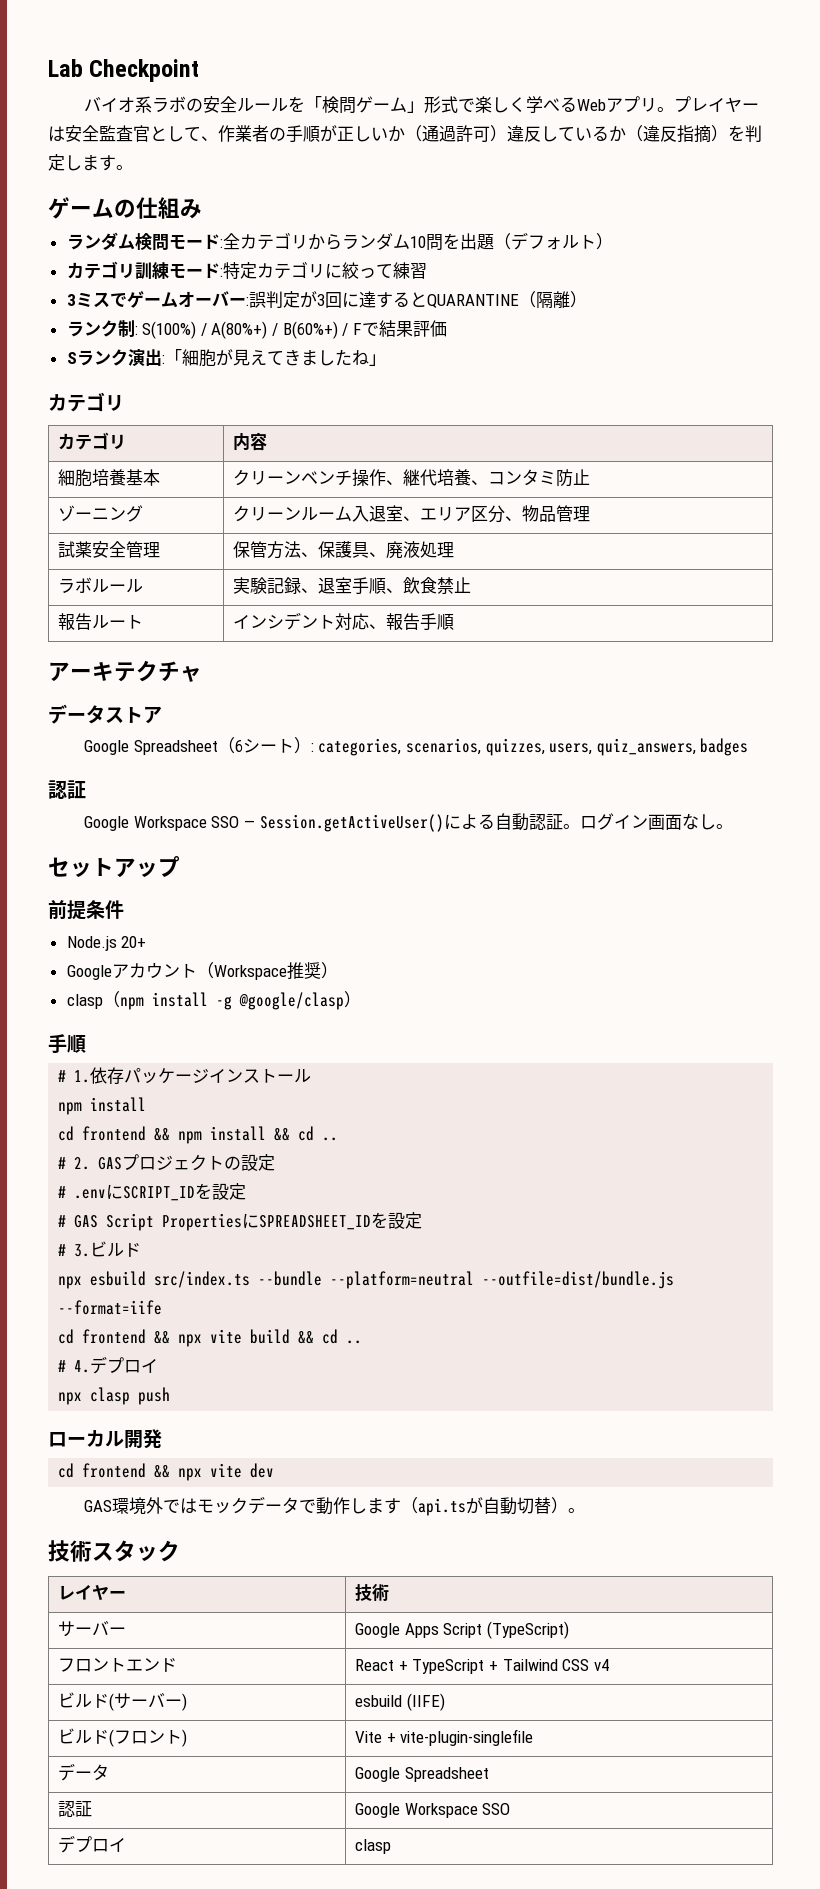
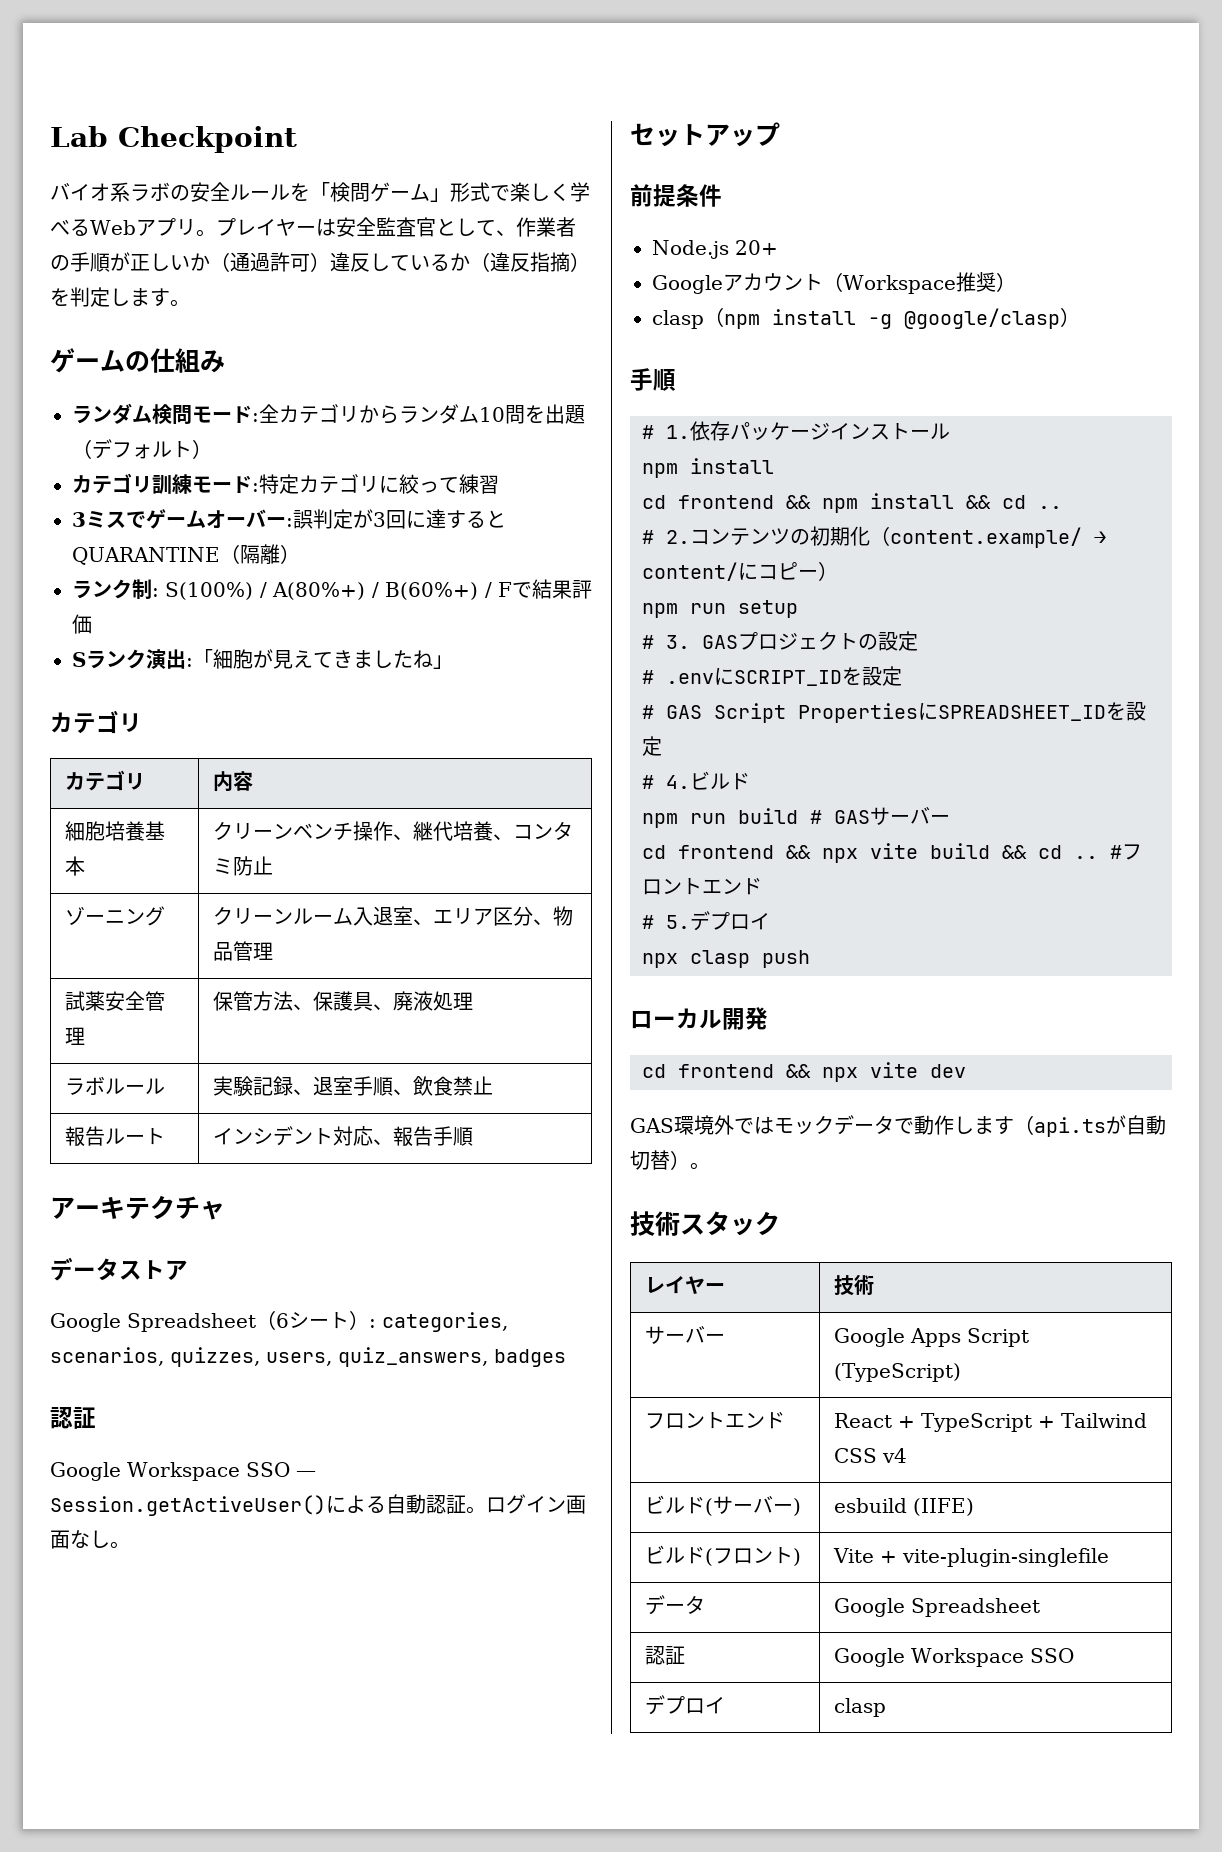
- # 2. GASプロジェクトの設定
+ # 2.コンテンツの初期化（content.example/ → content/にコピー）
+ npm run setup
+ # 3. GASプロジェクトの設定
- # 3.ビルド
+ # 4.ビルド
- npx esbuild src/index.ts --bundle --platform=neutral --outfile=dist/bundle.js --format=iife
+ npm run build # GASサーバー
- cd frontend && npx vite build && cd ..
- # 4.デプロイ
+ cd frontend && npx vite build && cd .. #フロントエンド
+ # 5.デプロイ

